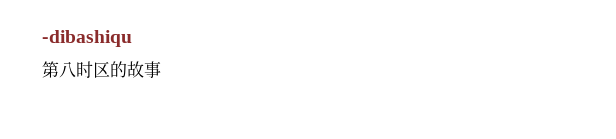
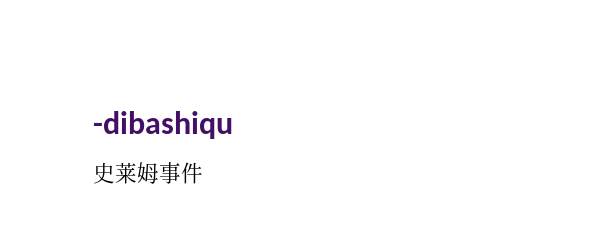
- 第八时区的故事
+ 史莱姆事件

